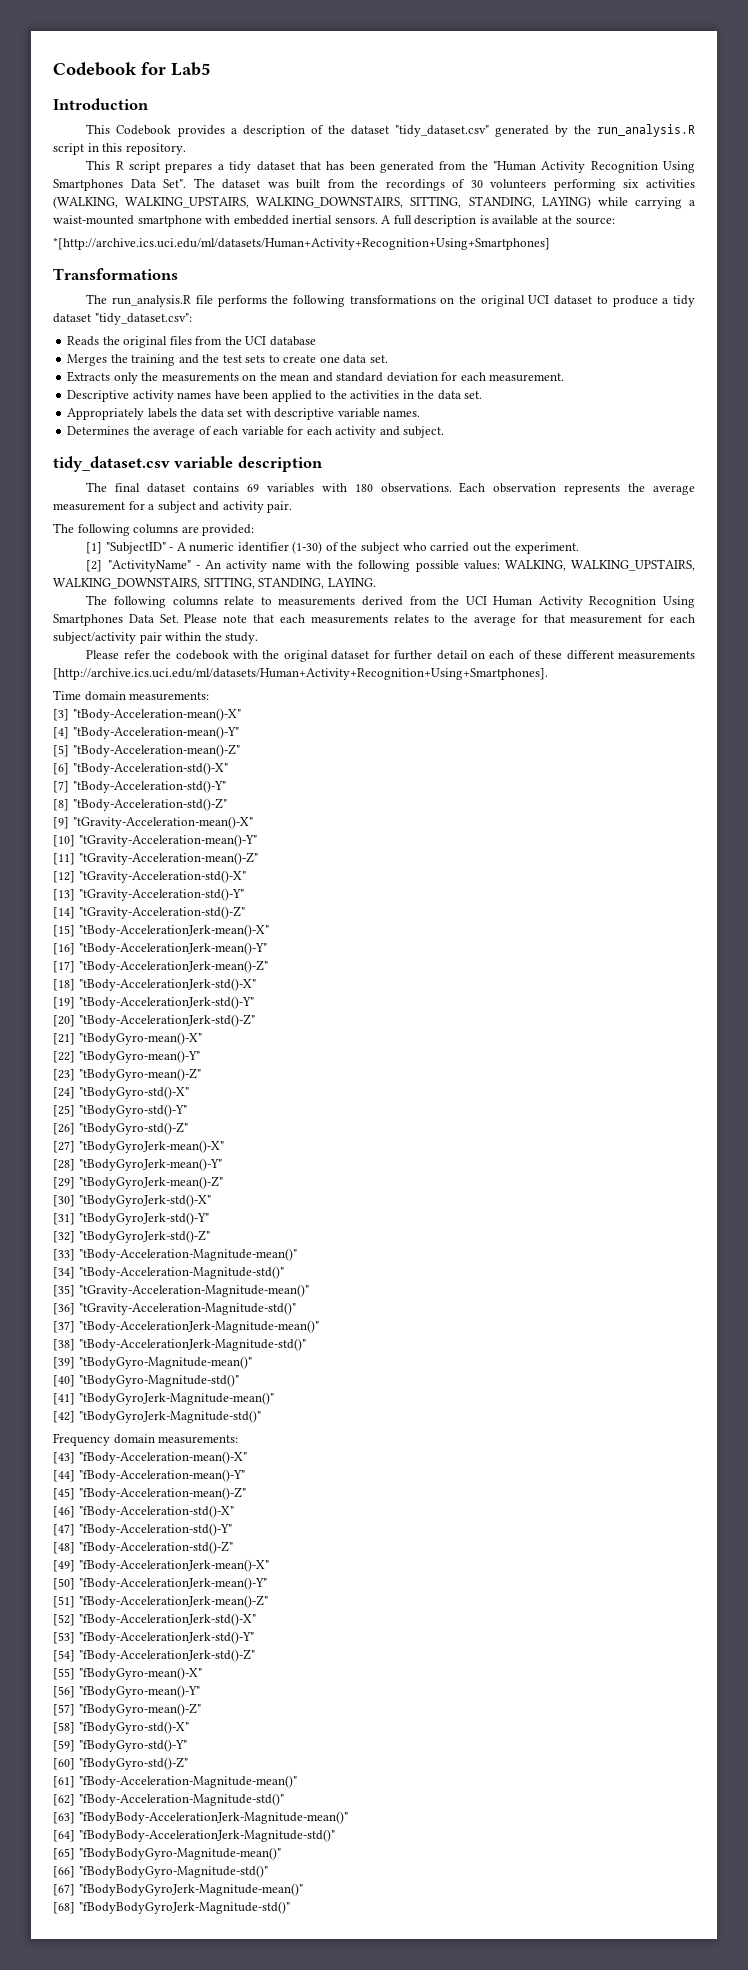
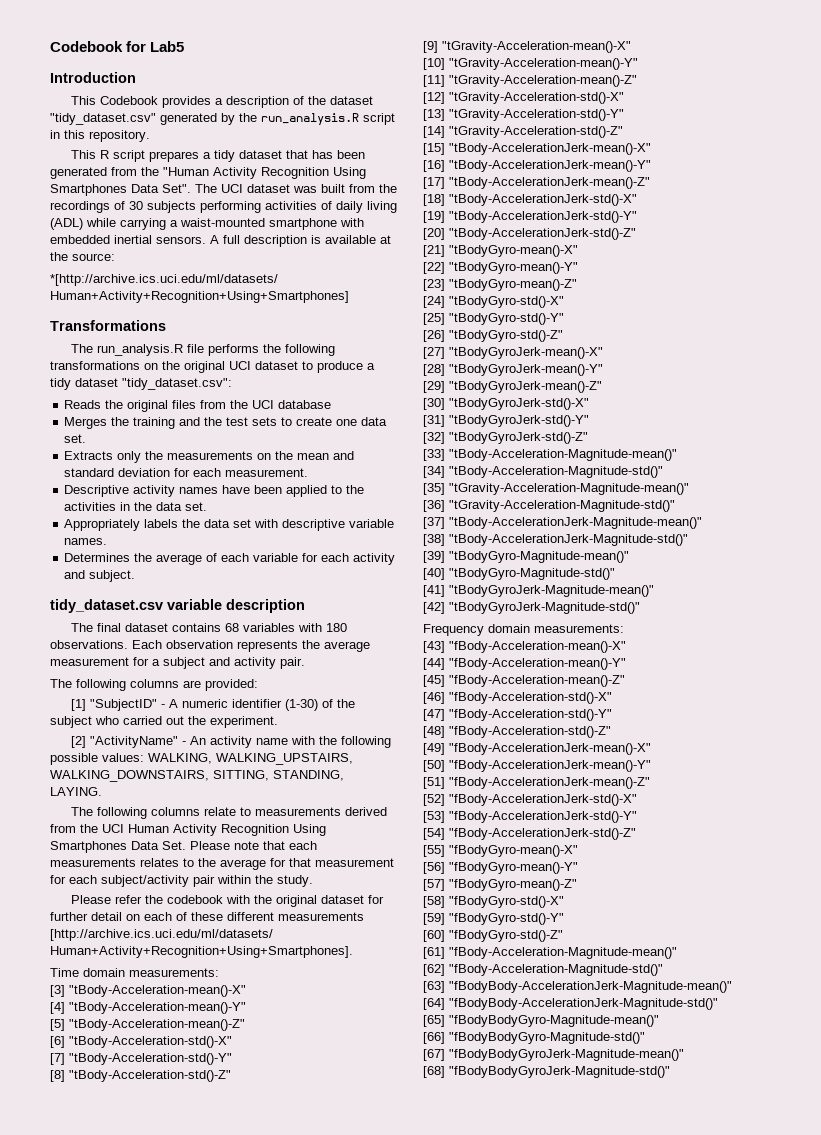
- The dataset was built from the recordings of 30 volunteers performing six activities (WALKING, WALKING_UPSTAIRS, WALKING_DOWNSTAIRS, SITTING, STANDING, LAYING) while carrying a waist-mounted smartphone with embedded inertial sensors.
+ The UCI dataset was built from the recordings of 30 subjects performing activities of daily living (ADL) while carrying a waist-mounted smartphone with embedded inertial sensors.
- The final dataset contains 69 variables with 180 observations.
+ The final dataset contains 68 variables with 180 observations.

